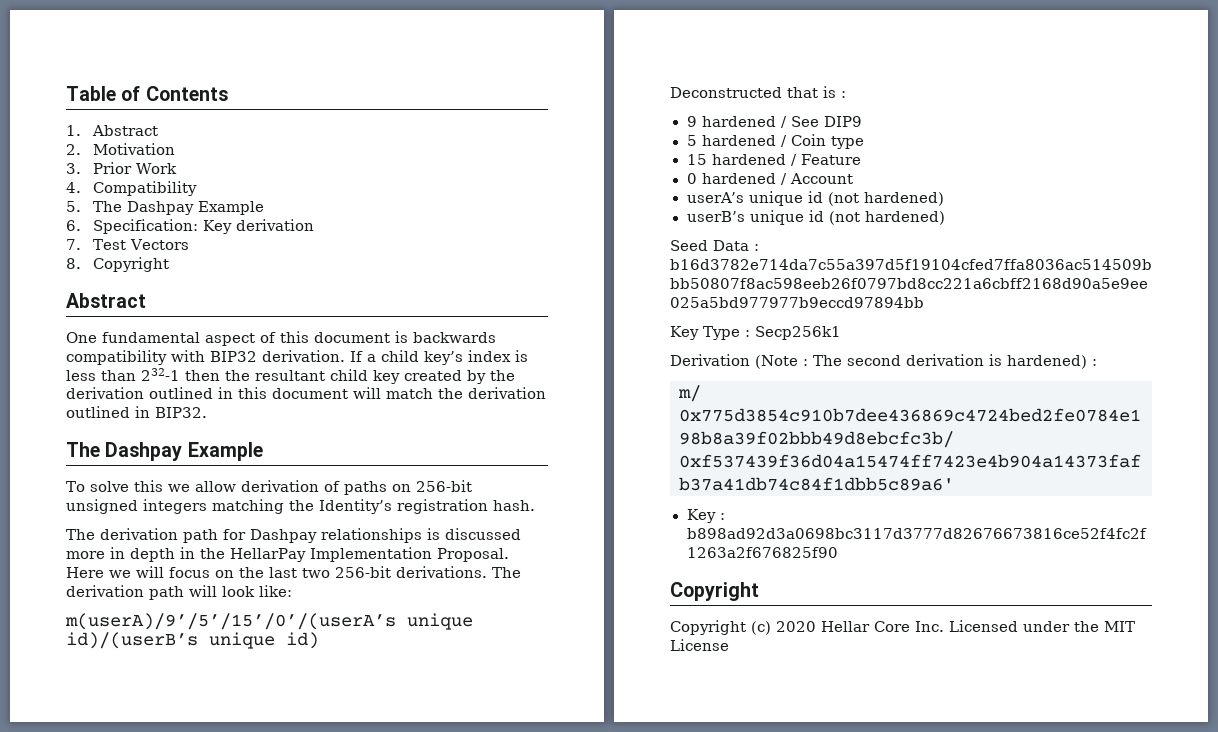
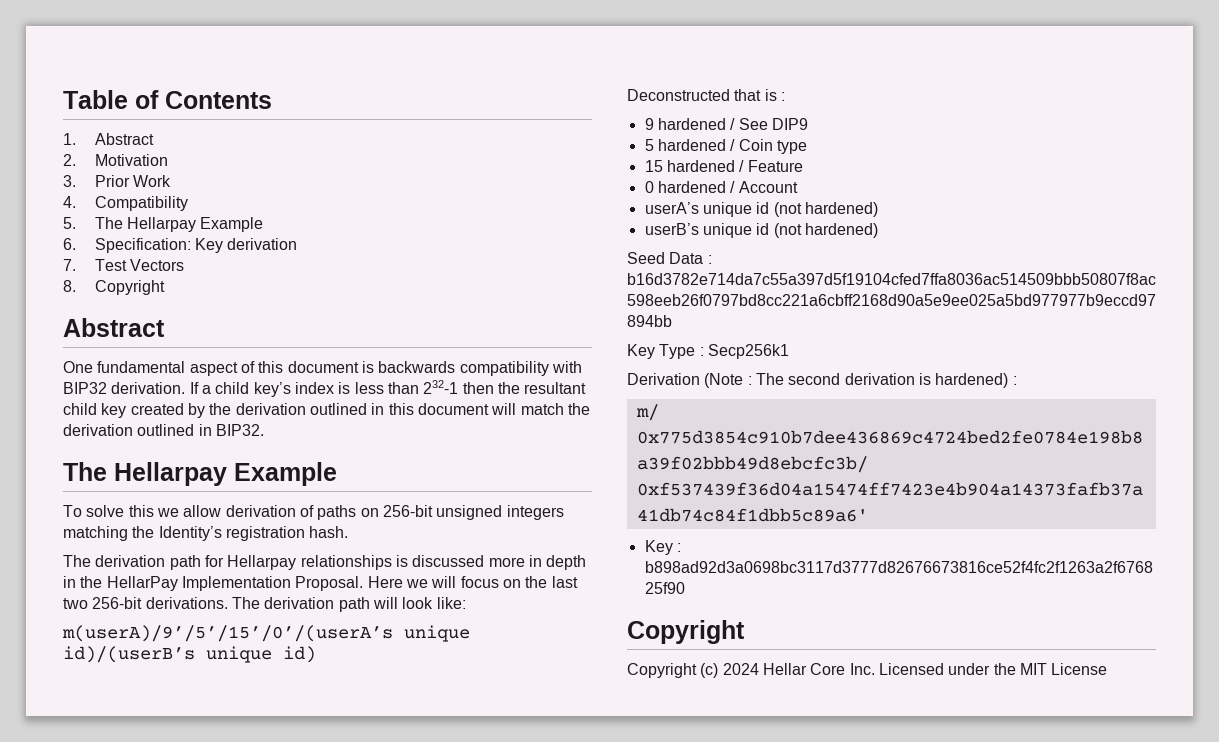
- 5. The Dashpay Example
+ 5. The Hellarpay Example
  If a child key’s index is less than 232-1 then the resultant child key created by the derivation outlined in this document will match the derivation outlined in BIP32.
- The Dashpay Example
+ The Hellarpay Example
- The derivation path for Dashpay relationships is discussed more in depth in the HellarPay Implementation Proposal.
+ The derivation path for Hellarpay relationships is discussed more in depth in the HellarPay Implementation Proposal.
- Copyright (c) 2020 Hellar Core Inc. Licensed under the MIT License
+ Copyright (c) 2024 Hellar Core Inc. Licensed under the MIT License

